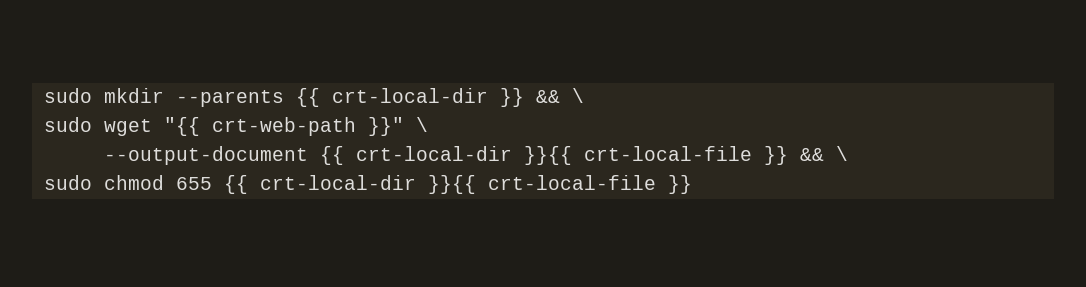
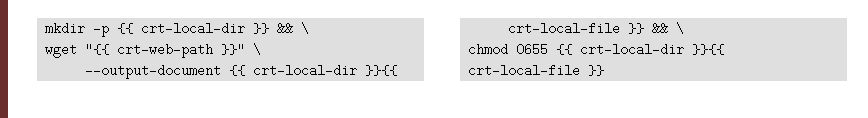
- sudo mkdir --parents {{ crt-local-dir }} && \
+ mkdir -p {{ crt-local-dir }} && \
- sudo wget "{{ crt-web-path }}" \
+ wget "{{ crt-web-path }}" \
- sudo chmod 655 {{ crt-local-dir }}{{ crt-local-file }}
+ chmod 0655 {{ crt-local-dir }}{{ crt-local-file }}

